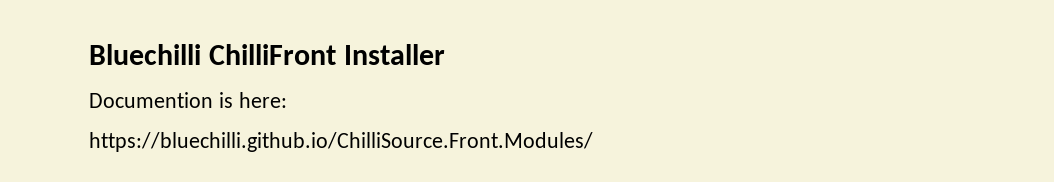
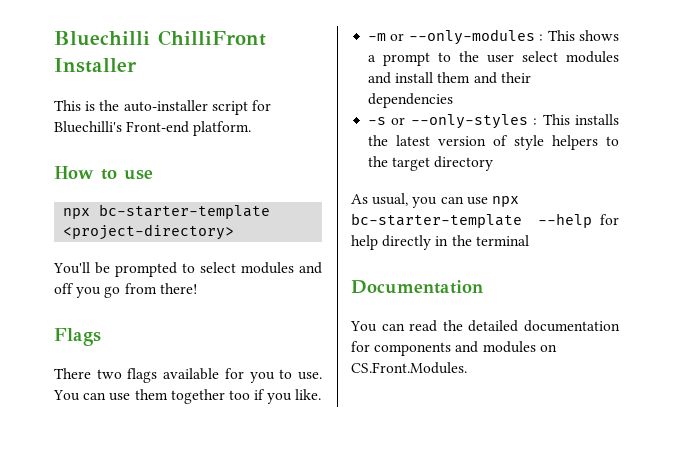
- Documention is here:
- https://bluechilli.github.io/ChilliSource.Front.Modules/
+ This is the auto-installer script for Bluechilli's Front-end platform.
+ How to use
+ npx bc-starter-template <project-directory>
+ You'll be prompted to select modules and off you go from there!
+ Flags
+ There two flags available for you to use. You can use them together too if you like.
+ -m or --only-modules : This shows a prompt to the user select modules and install them and their dependencies
+ -s or --only-styles : This installs the latest version of style helpers to the target directory
+ As usual, you can use npx bc-starter-template --help for help directly in the terminal
+ Documentation
+ You can read the detailed documentation for components and modules on CS.Front.Modules.

